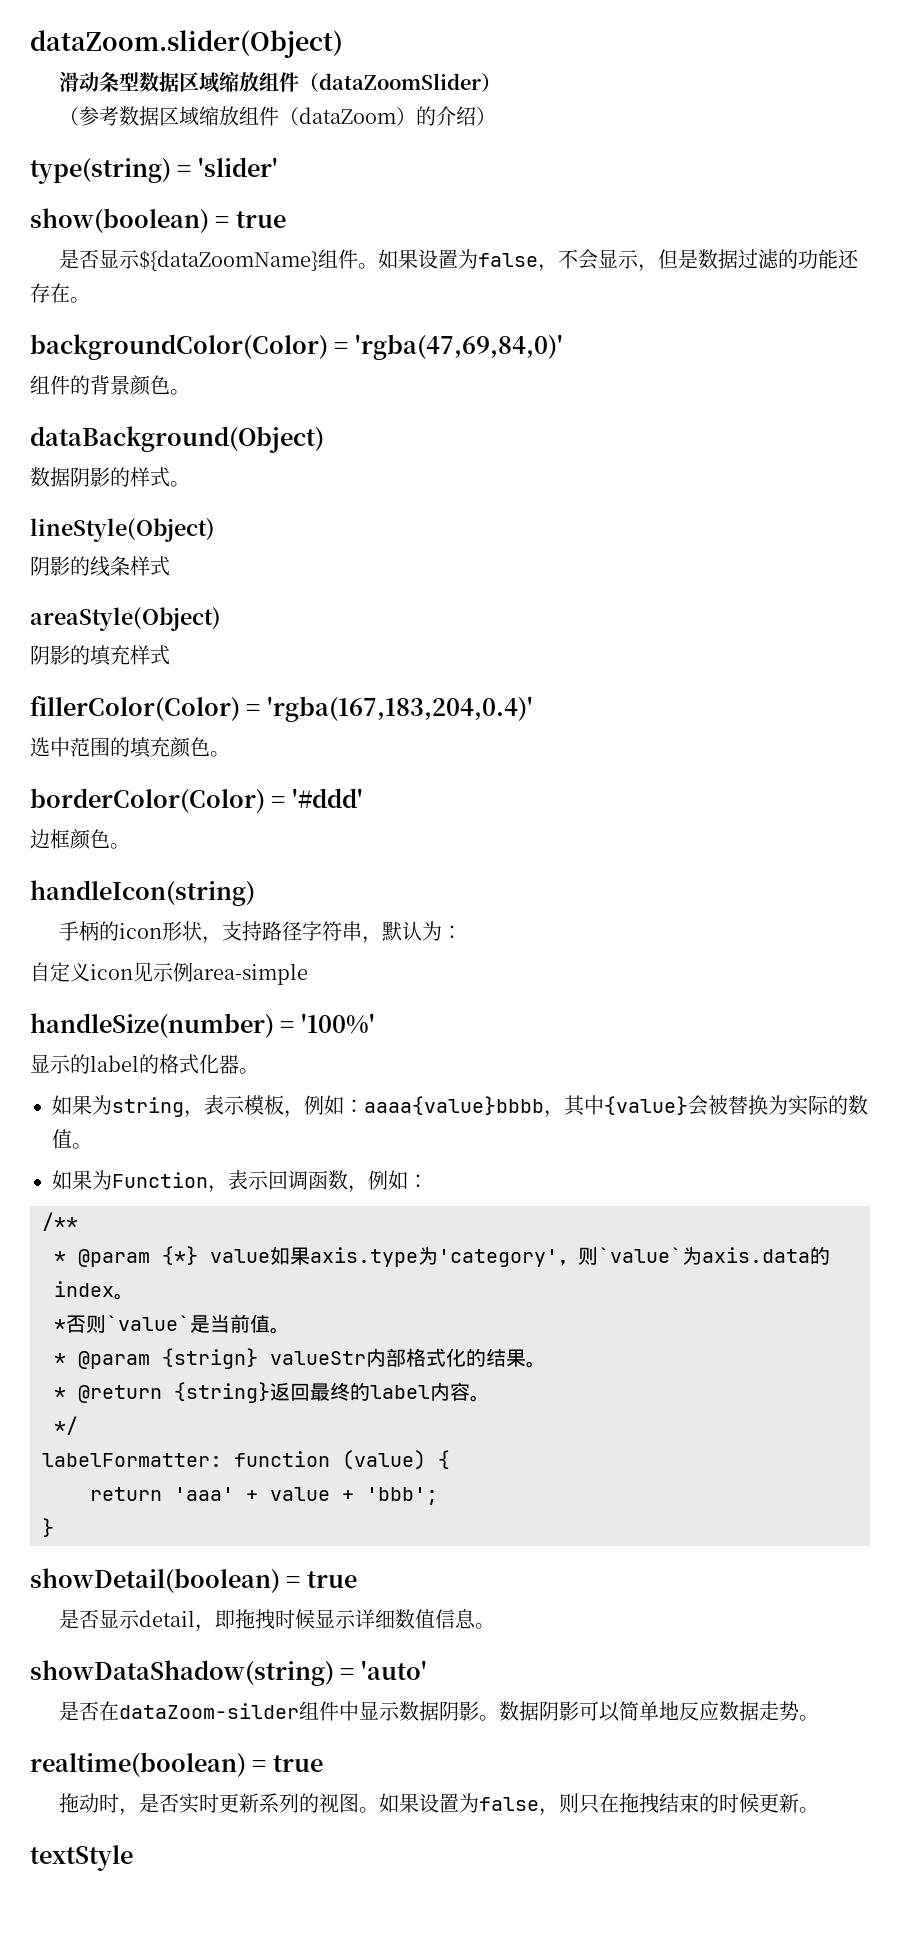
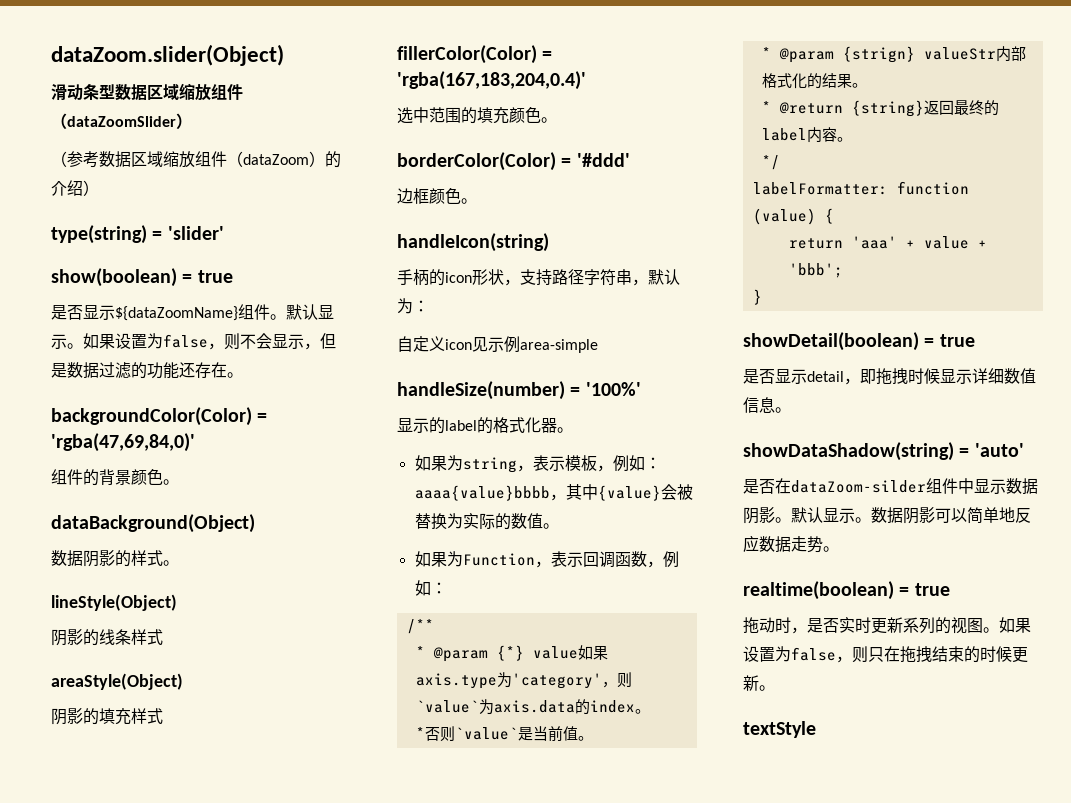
- 如果设置为false，不会显示，但是数据过滤的功能还存在。
+ 默认显示。如果设置为false，则不会显示，但是数据过滤的功能还存在。
- 是否在dataZoom-silder组件中显示数据阴影。
+ 是否在dataZoom-silder组件中显示数据阴影。默认显示。

